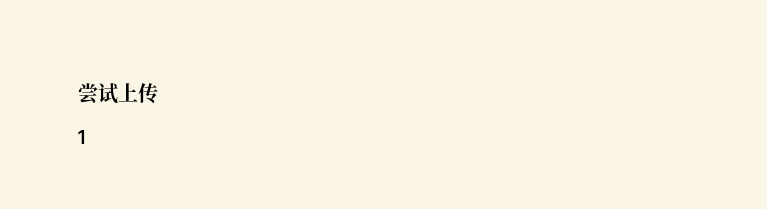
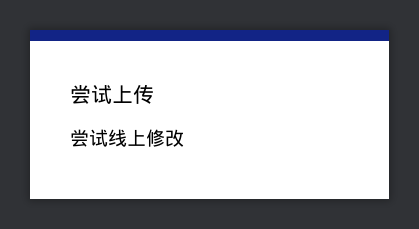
- 1
+ 尝试线上修改

